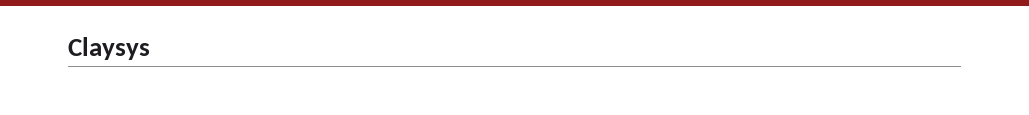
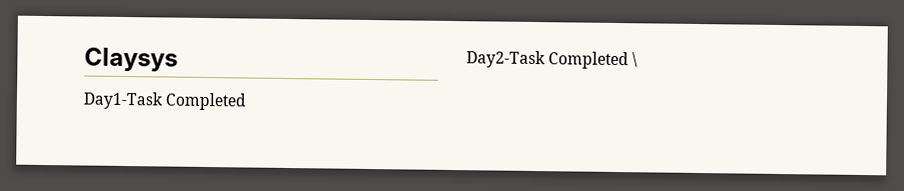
+ Day1-Task Completed
+ Day2-Task Completed \

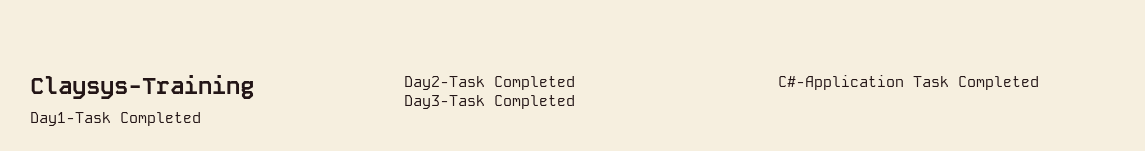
- Claysys
+ Claysys-Training
- Day2-Task Completed \
+ Day2-Task Completed
+ Day3-Task Completed
+ C#-Application Task Completed

